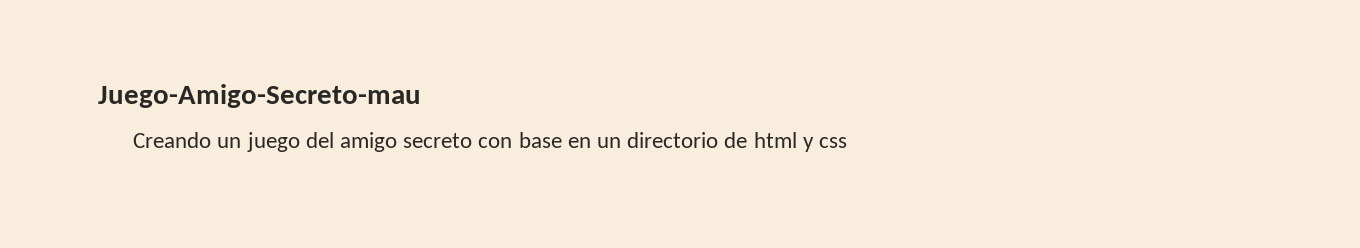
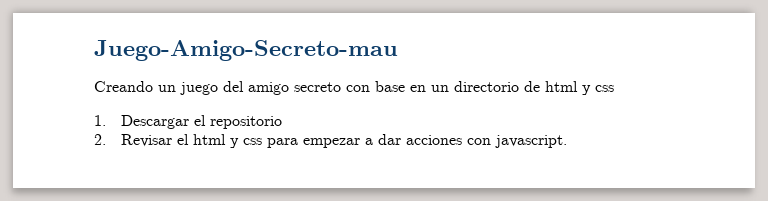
+ 1. Descargar el repositorio
+ 2. Revisar el html y css para empezar a dar acciones con javascript.

